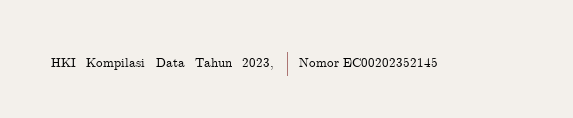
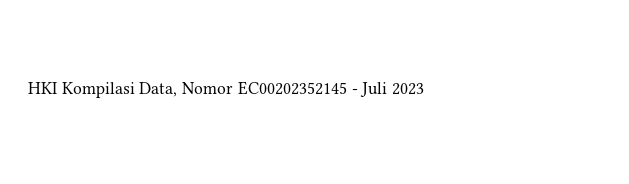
- HKI Kompilasi Data Tahun 2023, Nomor EC00202352145
+ HKI Kompilasi Data, Nomor EC00202352145 - Juli 2023

